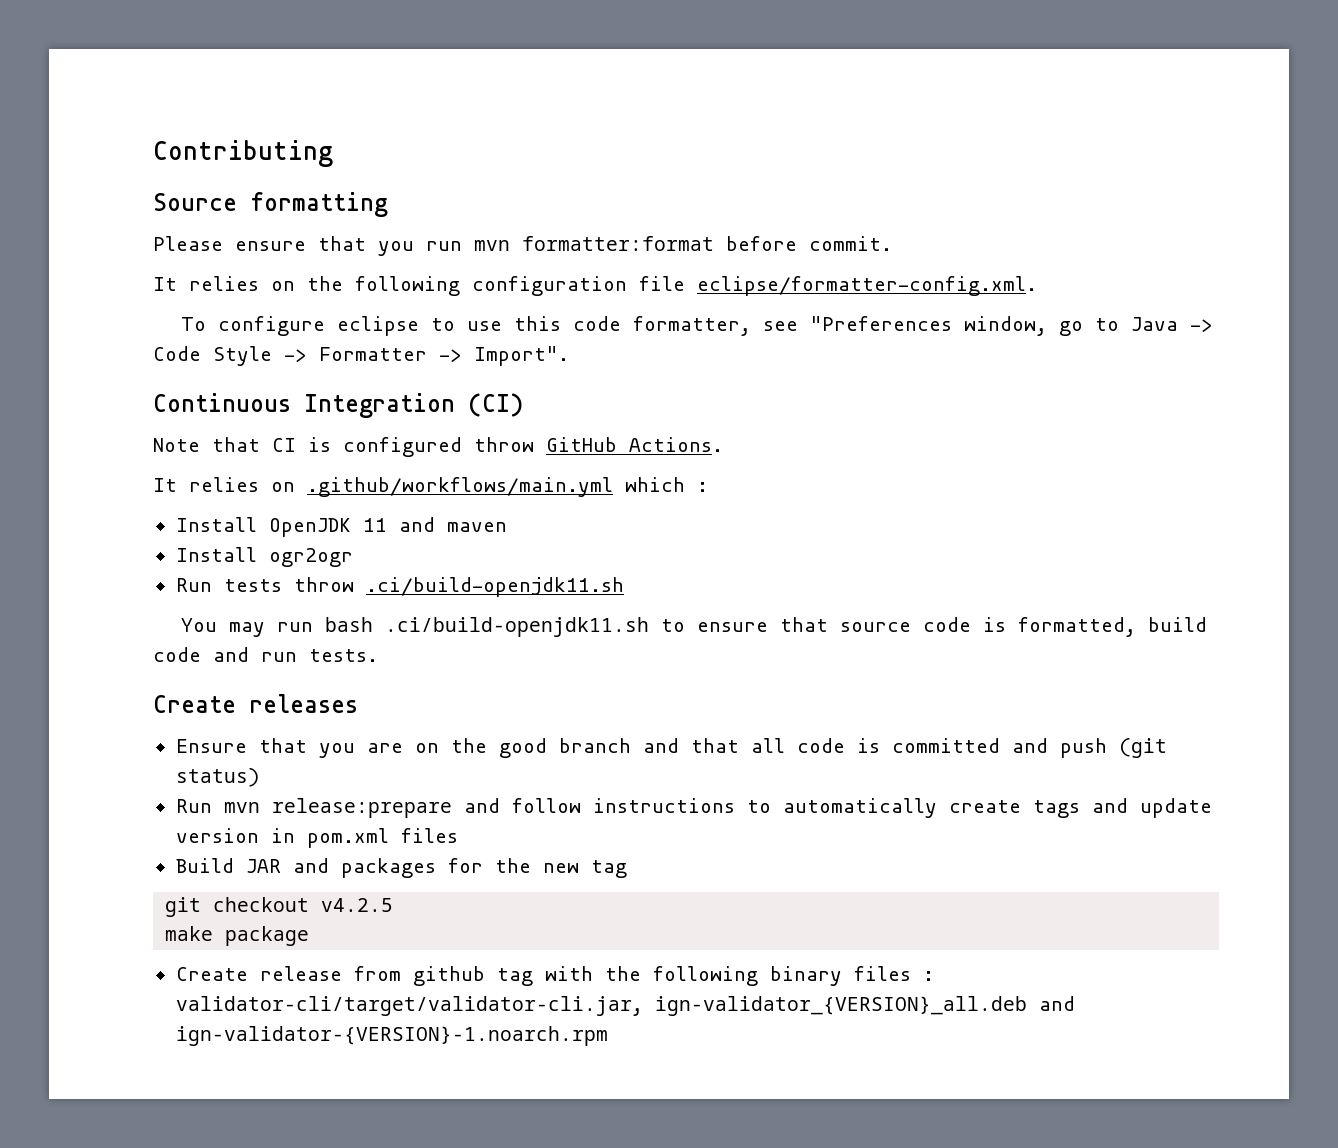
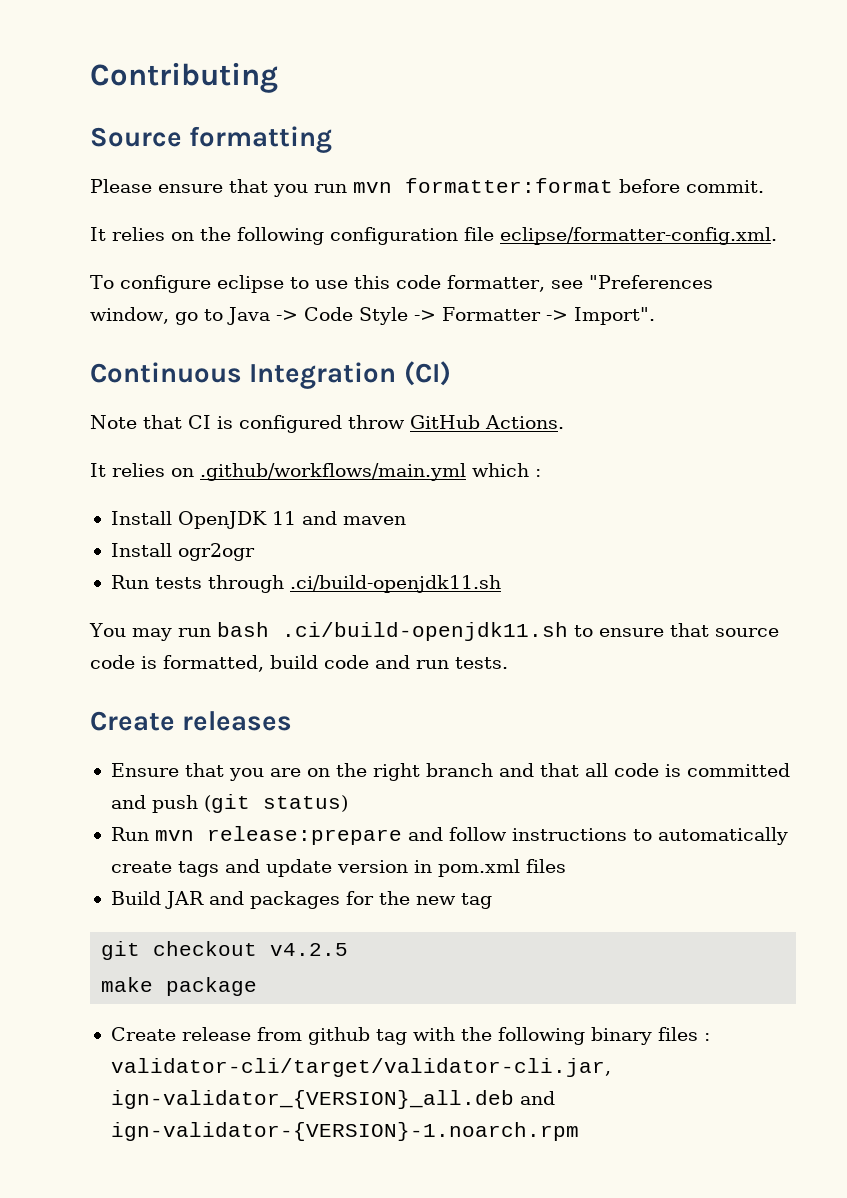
- Run tests throw .ci/build-openjdk11.sh
+ Run tests through .ci/build-openjdk11.sh
- Ensure that you are on the good branch and that all code is committed and push (git status)
+ Ensure that you are on the right branch and that all code is committed and push (git status)

